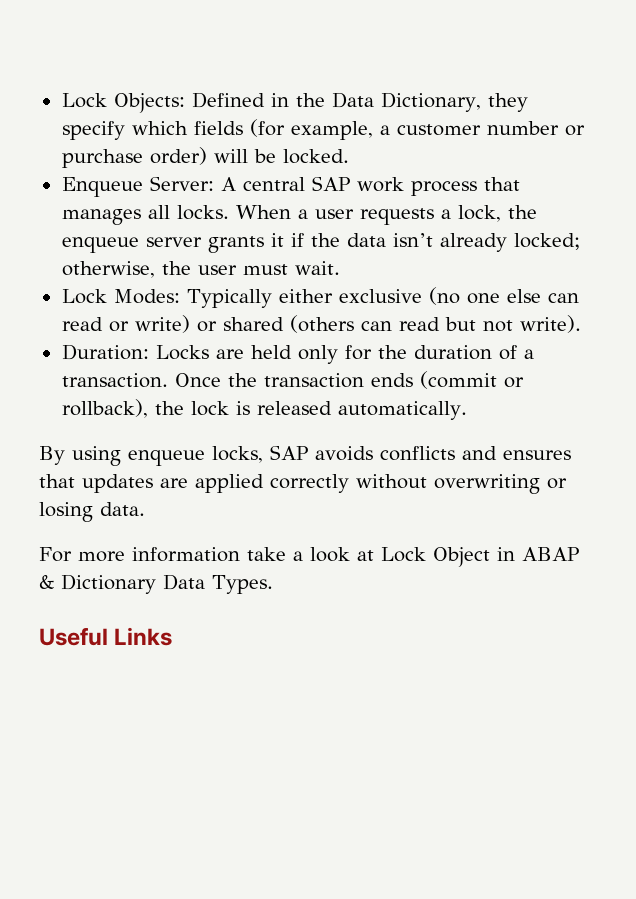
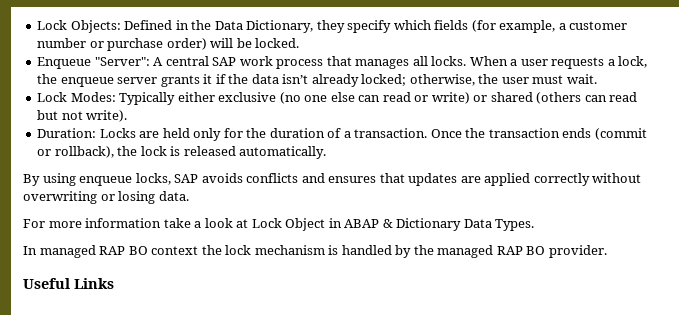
- Enqueue Server: A central SAP work process that manages all locks.
+ Enqueue "Server": A central SAP work process that manages all locks.
+ In managed RAP BO context the lock mechanism is handled by the managed RAP BO provider.

